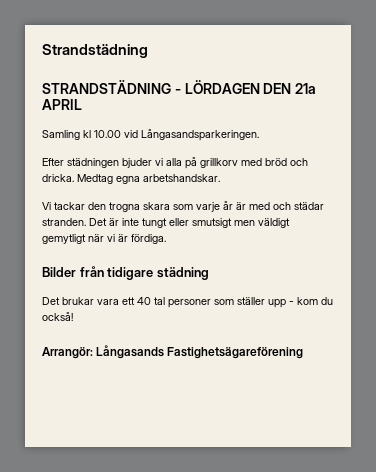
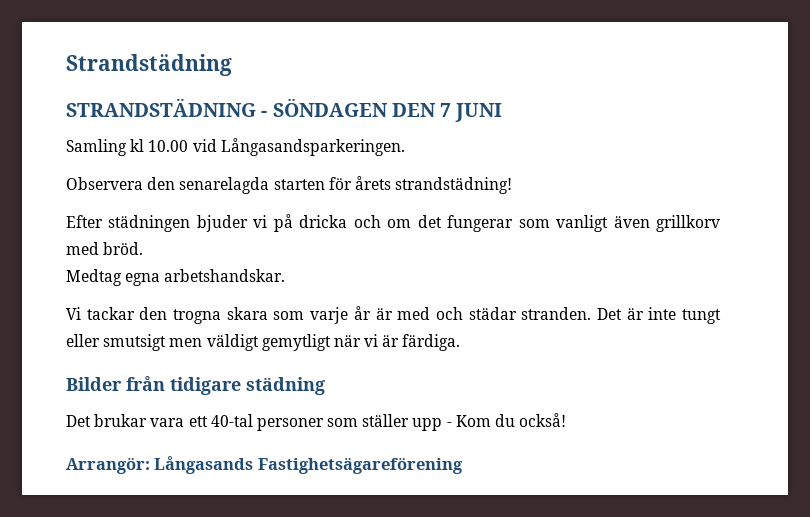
- STRANDSTÄDNING - LÖRDAGEN DEN 21a APRIL
+ STRANDSTÄDNING - SÖNDAGEN DEN 7 JUNI
- Efter städningen bjuder vi alla på grillkorv med bröd och dricka. Medtag egna arbetshandskar.
+ Observera den senarelagda starten för årets strandstädning!
+ Efter städningen bjuder vi på dricka och om det fungerar som vanligt även grillkorv med bröd.
+ Medtag egna arbetshandskar.
- Det är inte tungt eller smutsigt men väldigt gemytligt när vi är fördiga.
+ Det är inte tungt eller smutsigt men väldigt gemytligt när vi är färdiga.
- Det brukar vara ett 40 tal personer som ställer upp - kom du också!
+ Det brukar vara ett 40-tal personer som ställer upp - Kom du också!

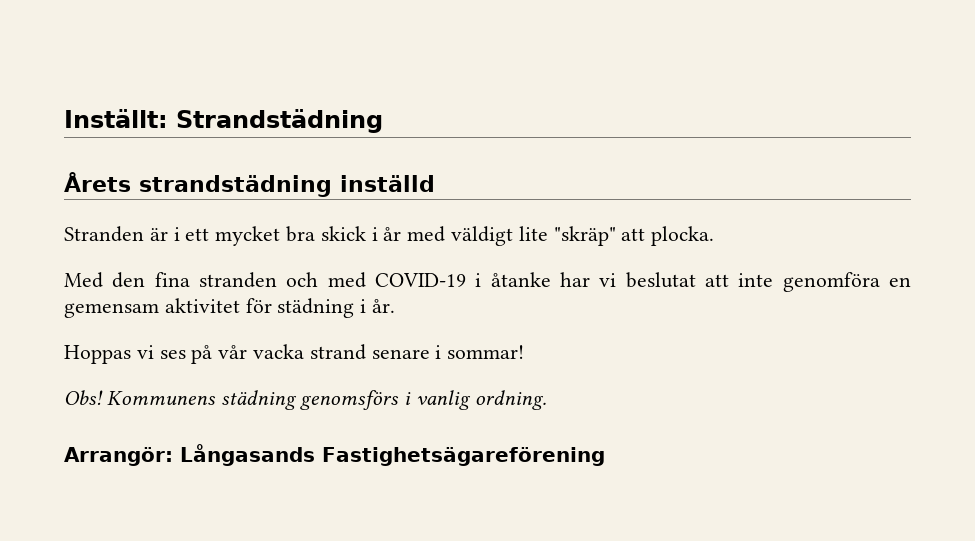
- Strandstädning
+ Inställt: Strandstädning
- STRANDSTÄDNING - SÖNDAGEN DEN 7 JUNI
- Samling kl 10.00 vid Långasandsparkeringen.
- Observera den senarelagda starten för årets strandstädning!
- Efter städningen bjuder vi på dricka och om det fungerar som vanligt även grillkorv med bröd.
- Medtag egna arbetshandskar.
- Vi tackar den trogna skara som varje år är med och städar stranden. Det är inte tungt eller smutsigt men väldigt gemytligt när vi är färdiga.
- Bilder från tidigare städning
- Det brukar vara ett 40-tal personer som ställer upp - Kom du också!
+ Årets strandstädning inställd
+ Stranden är i ett mycket bra skick i år med väldigt lite "skräp" att plocka.
+ Med den fina stranden och med COVID-19 i åtanke har vi beslutat att inte genomföra en gemensam aktivitet för städning i år.
+ Hoppas vi ses på vår vacka strand senare i sommar!
+ Obs! Kommunens städning genomsförs i vanlig ordning.

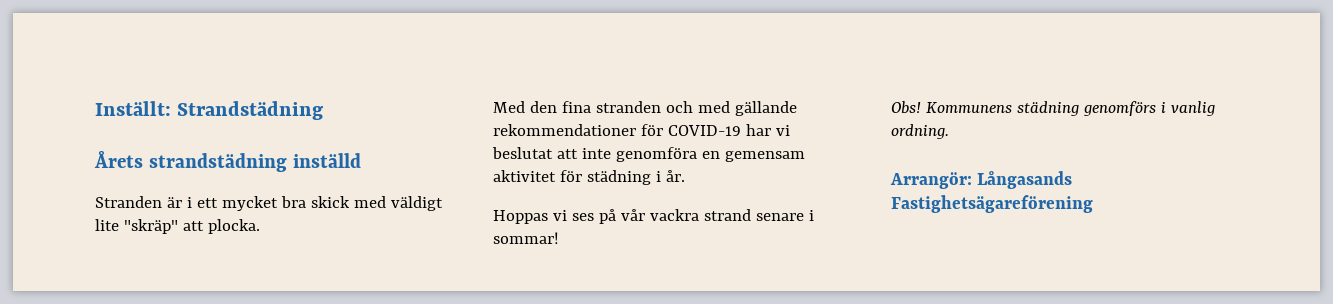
- Stranden är i ett mycket bra skick i år med väldigt lite "skräp" att plocka.
+ Stranden är i ett mycket bra skick med väldigt lite "skräp" att plocka.
- Med den fina stranden och med COVID-19 i åtanke har vi beslutat att inte genomföra en gemensam aktivitet för städning i år.
+ Med den fina stranden och med gällande rekommendationer för COVID-19 har vi beslutat att inte genomföra en gemensam aktivitet för städning i år.
- Hoppas vi ses på vår vacka strand senare i sommar!
+ Hoppas vi ses på vår vackra strand senare i sommar!
- Kommunens städning genomsförs i vanlig ordning.
+ Kommunens städning genomförs i vanlig ordning.

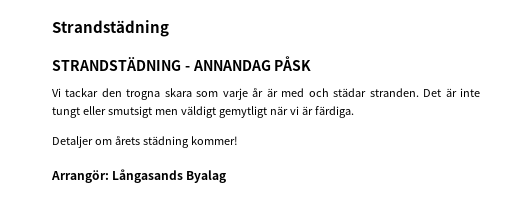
- Inställt: Strandstädning
+ Strandstädning
- Årets strandstädning inställd
- Stranden är i ett mycket bra skick med väldigt lite "skräp" att plocka.
- Med den fina stranden och med gällande rekommendationer för COVID-19 har vi beslutat att inte genomföra en gemensam aktivitet för städning i år.
- Hoppas vi ses på vår vackra strand senare i sommar!
- Obs! Kommunens städning genomförs i vanlig ordning.
+ STRANDSTÄDNING - ANNANDAG PÅSK
+ Vi tackar den trogna skara som varje år är med och städar stranden. Det är inte tungt eller smutsigt men väldigt gemytligt när vi är färdiga.
+ Detaljer om årets städning kommer!
- Arrangör: Långasands Fastighetsägareförening
+ Arrangör: Långasands Byalag

